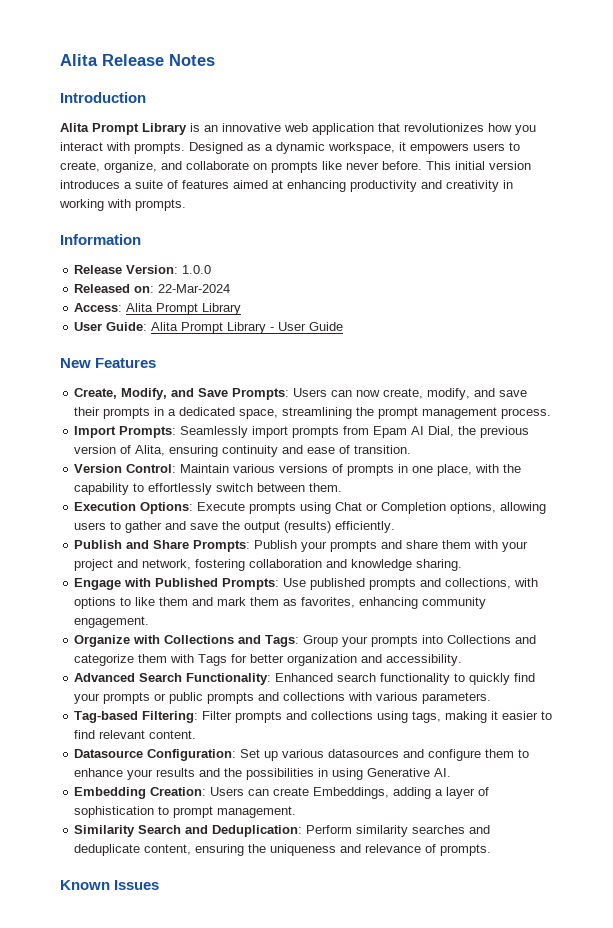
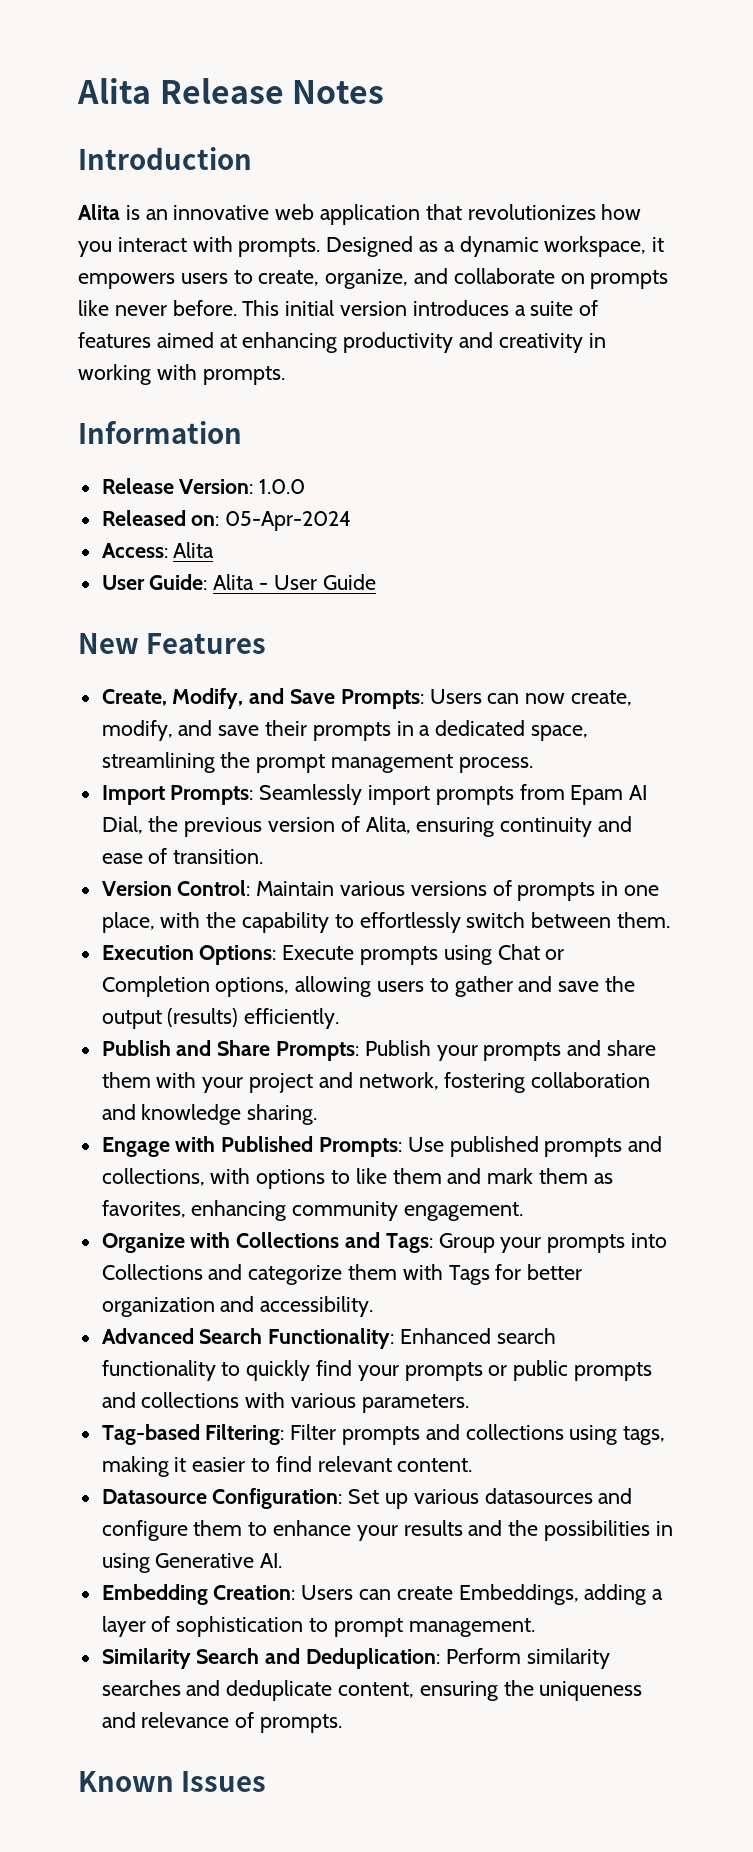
- Alita Prompt Library is an innovative web application that revolutionizes how you interact with prompts.
+ Alita is an innovative web application that revolutionizes how you interact with prompts.
- Released on: 22-Mar-2024
+ Released on: 05-Apr-2024
- Access: Alita Prompt Library
+ Access: Alita
- User Guide: Alita Prompt Library - User Guide
+ User Guide: Alita - User Guide

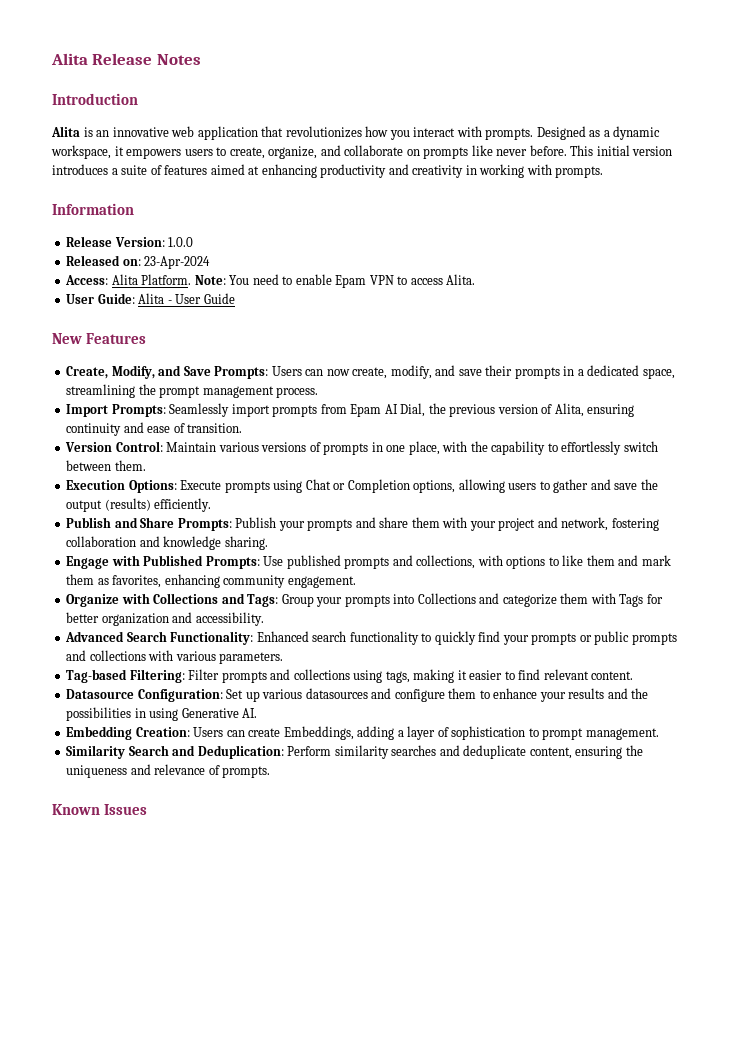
- Released on: 05-Apr-2024
+ Released on: 23-Apr-2024
- Access: Alita
+ Access: Alita Platform. Note: You need to enable Epam VPN to access Alita.

